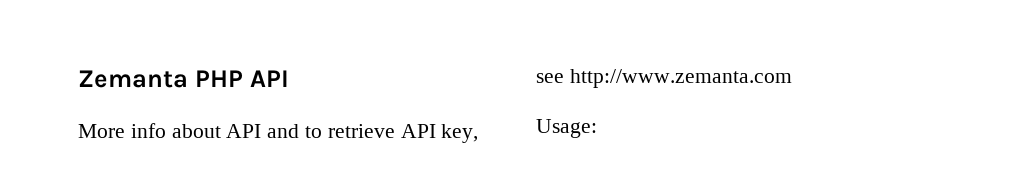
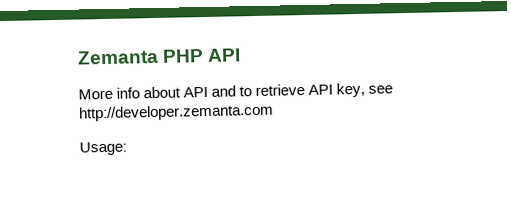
- More info about API and to retrieve API key, see http://www.zemanta.com
+ More info about API and to retrieve API key, see http://developer.zemanta.com

